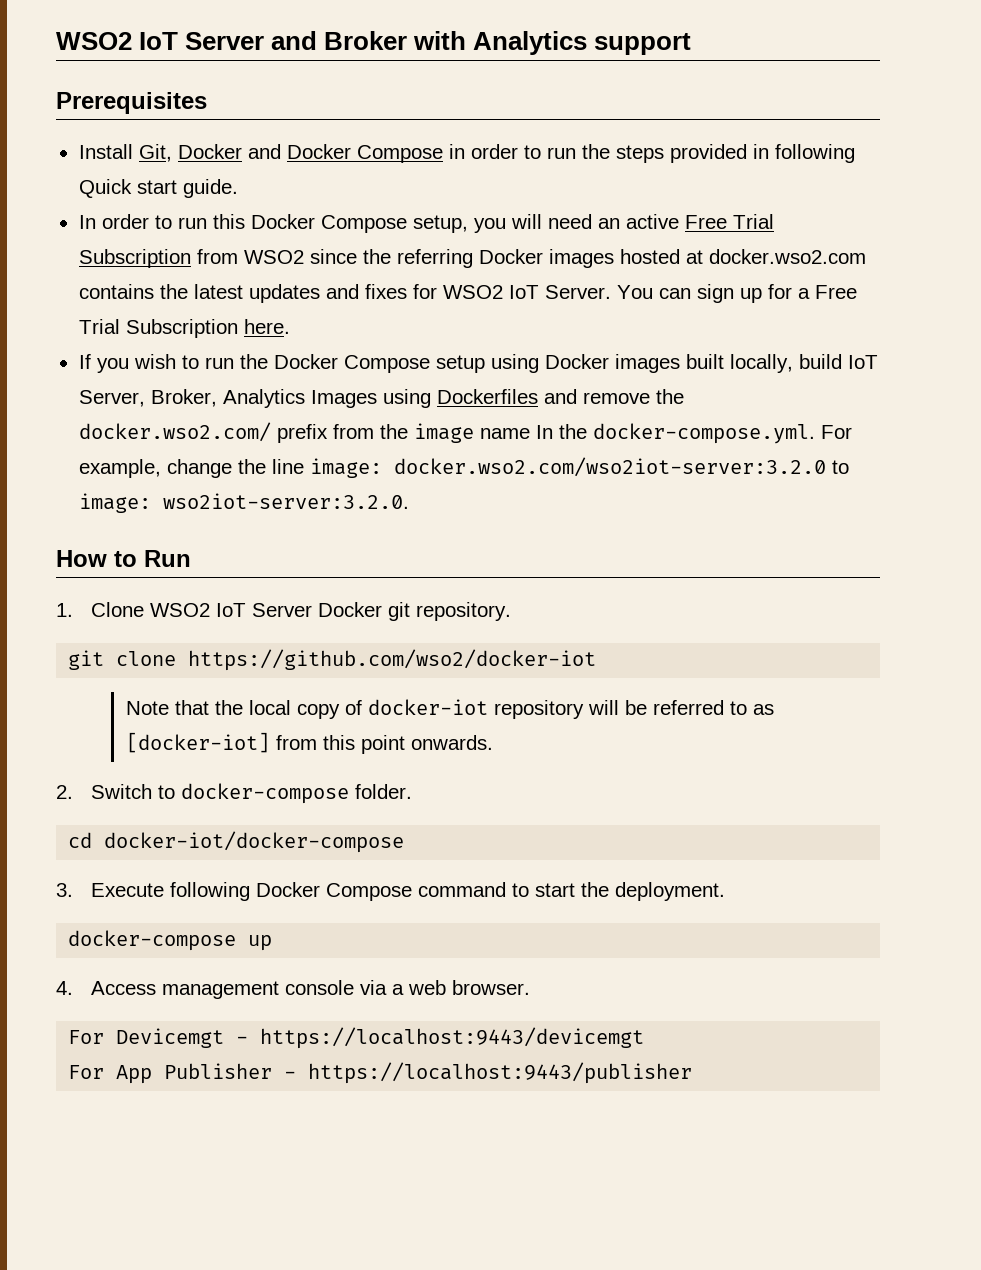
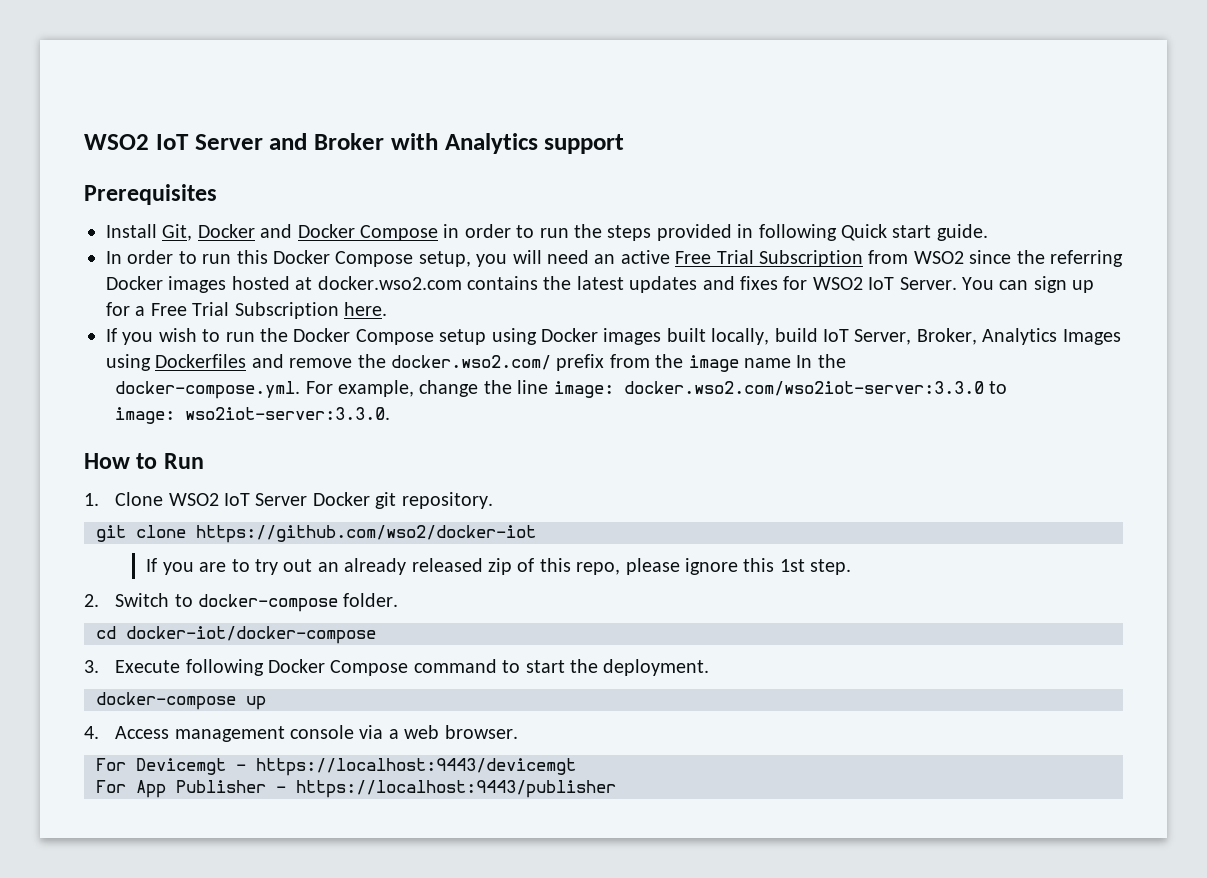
- If you wish to run the Docker Compose setup using Docker images built locally, build IoT Server, Broker, Analytics Images using Dockerfiles and remove the docker.wso2.com/ prefix from the image name In the docker-compose.yml. For example, change the line image: docker.wso2.com/wso2iot-server:3.2.0 to image: wso2iot-server:3.2.0.
+ If you wish to run the Docker Compose setup using Docker images built locally, build IoT Server, Broker, Analytics Images using Dockerfiles and remove the docker.wso2.com/ prefix from the image name In the
+ docker-compose.yml. For example, change the line image: docker.wso2.com/wso2iot-server:3.3.0 to
+ image: wso2iot-server:3.3.0.
- Note that the local copy of docker-iot repository will be referred to as [docker-iot] from this point onwards.
+ If you are to try out an already released zip of this repo, please ignore this 1st step.

